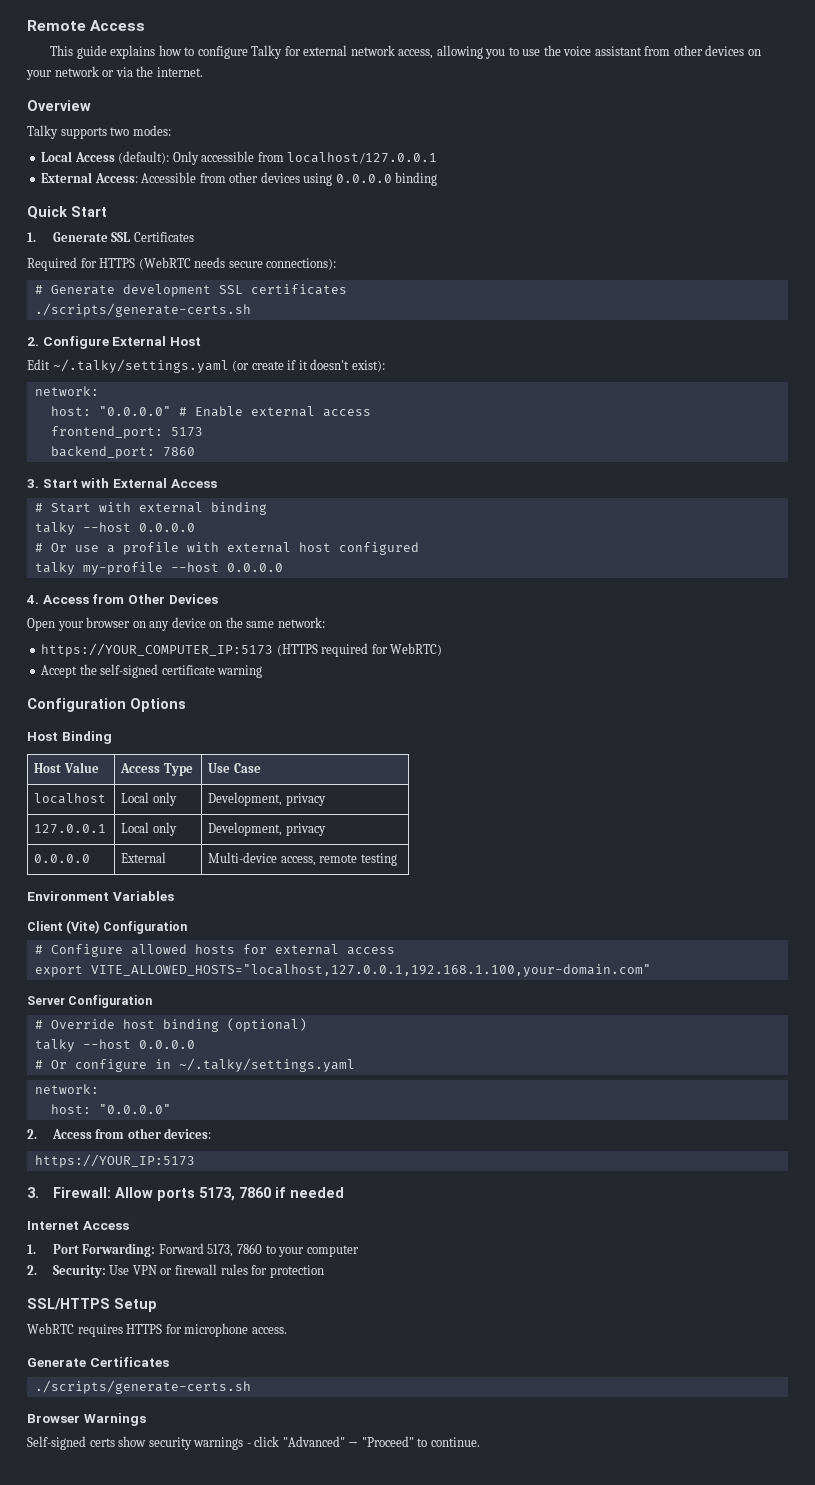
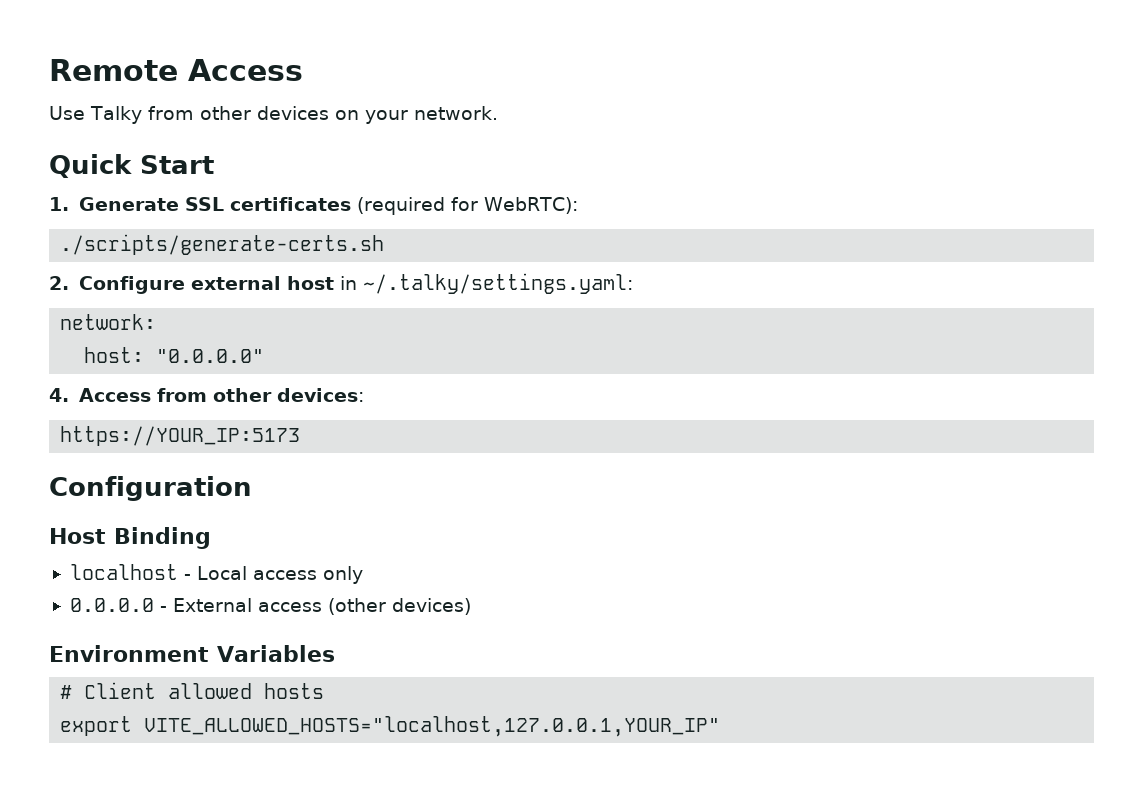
- This guide explains how to configure Talky for external network access, allowing you to use the voice assistant from other devices on your network or via the internet.
- Overview
- Talky supports two modes:
- Local Access (default): Only accessible from localhost/127.0.0.1
- External Access: Accessible from other devices using 0.0.0.0 binding
+ Use Talky from other devices on your network.
- 1. Generate SSL Certificates
- Required for HTTPS (WebRTC needs secure connections):
- # Generate development SSL certificates
+ 1. Generate SSL certificates (required for WebRTC):
  ./scripts/generate-certs.sh
- 2. Configure External Host
- Edit ~/.talky/settings.yaml (or create if it doesn't exist):
- network:
- host: "0.0.0.0" # Enable external access
- frontend_port: 5173
- backend_port: 7860
- 3. Start with External Access
- # Start with external binding
- talky --host 0.0.0.0
- # Or use a profile with external host configured
- talky my-profile --host 0.0.0.0
- 4. Access from Other Devices
- Open your browser on any device on the same network:
- https://YOUR_COMPUTER_IP:5173 (HTTPS required for WebRTC)
- Accept the self-signed certificate warning
- Configuration Options
- Host Binding
- Host Value | Access Type | Use Case
- localhost | Local only | Development, privacy
- 127.0.0.1 | Local only | Development, privacy
- 0.0.0.0 | External | Multi-device access, remote testing
- Environment Variables
- Client (Vite) Configuration
- # Configure allowed hosts for external access
- export VITE_ALLOWED_HOSTS="localhost,127.0.0.1,192.168.1.100,your-domain.com"
- Server Configuration
- # Override host binding (optional)
- talky --host 0.0.0.0
- # Or configure in ~/.talky/settings.yaml
+ 2. Configure external host in ~/.talky/settings.yaml:
- 2. Access from other devices:
+ 4. Access from other devices:
- 3. Firewall: Allow ports 5173, 7860 if needed
- Internet Access
- 1. Port Forwarding: Forward 5173, 7860 to your computer
- 2. Security: Use VPN or firewall rules for protection
- SSL/HTTPS Setup
- WebRTC requires HTTPS for microphone access.
- Generate Certificates
- ./scripts/generate-certs.sh
- Browser Warnings
- Self-signed certs show security warnings - click "Advanced" → "Proceed" to continue.
+ Configuration
+ Host Binding
+ localhost - Local access only
+ 0.0.0.0 - External access (other devices)
+ Environment Variables
+ # Client allowed hosts
+ export VITE_ALLOWED_HOSTS="localhost,127.0.0.1,YOUR_IP"

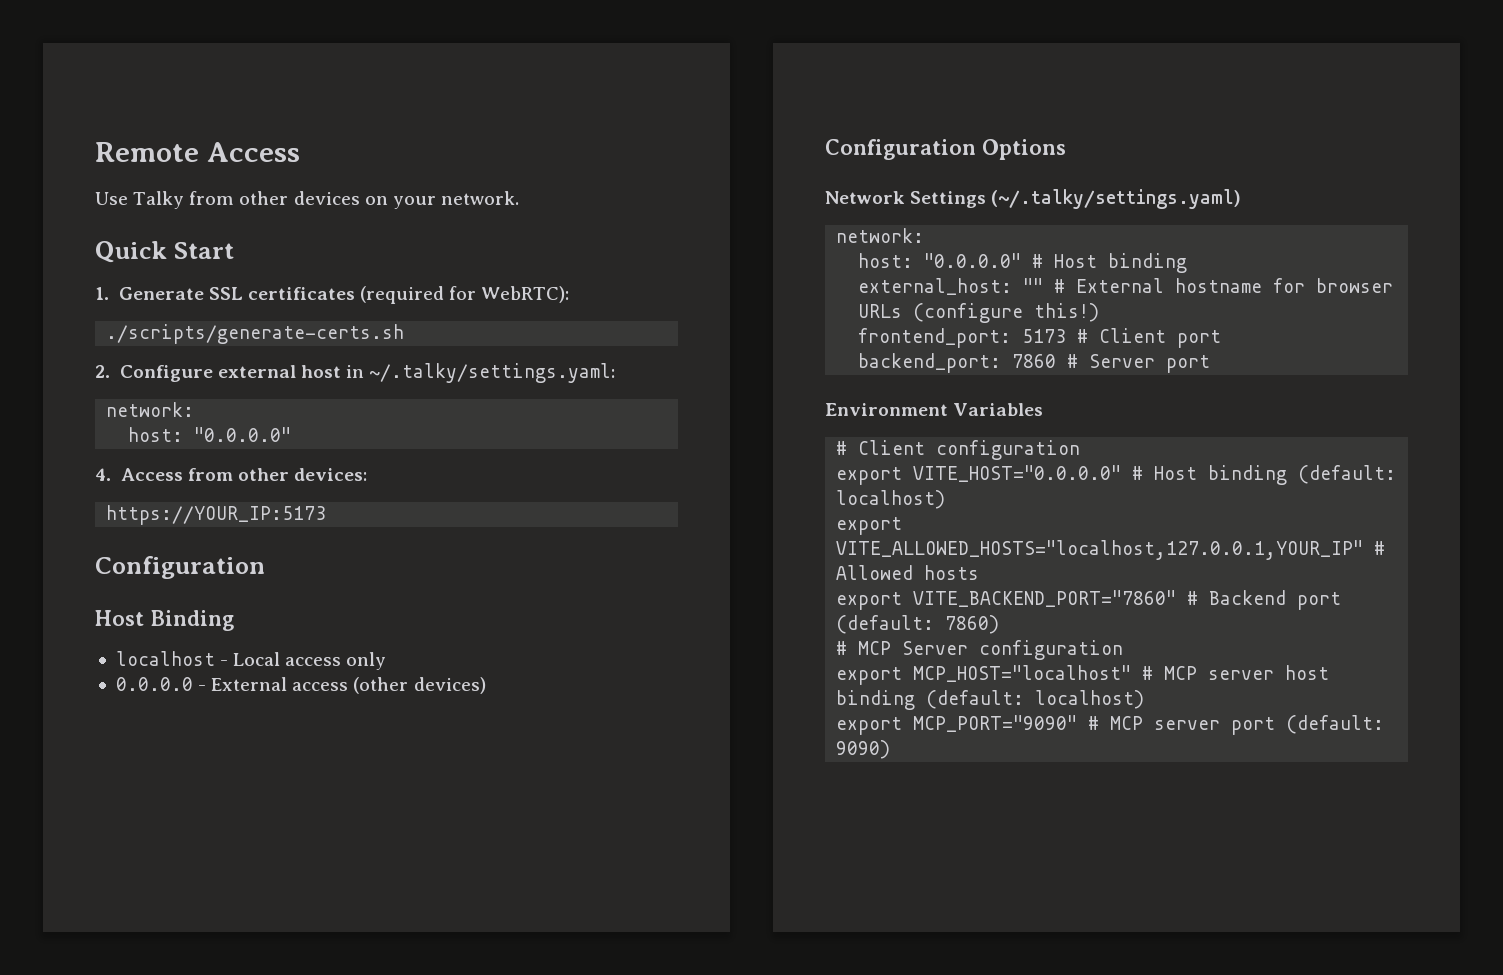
+ Configuration Options
+ Network Settings (~/.talky/settings.yaml)
+ network:
+ host: "0.0.0.0" # Host binding
+ external_host: "" # External hostname for browser URLs (configure this!)
+ frontend_port: 5173 # Client port
+ backend_port: 7860 # Server port
  Environment Variables
- # Client allowed hosts
- export VITE_ALLOWED_HOSTS="localhost,127.0.0.1,YOUR_IP"
+ # Client configuration
+ export VITE_HOST="0.0.0.0" # Host binding (default: localhost)
+ export VITE_ALLOWED_HOSTS="localhost,127.0.0.1,YOUR_IP" # Allowed hosts
+ export VITE_BACKEND_PORT="7860" # Backend port (default: 7860)
+ # MCP Server configuration
+ export MCP_HOST="localhost" # MCP server host binding (default: localhost)
+ export MCP_PORT="9090" # MCP server port (default: 9090)

